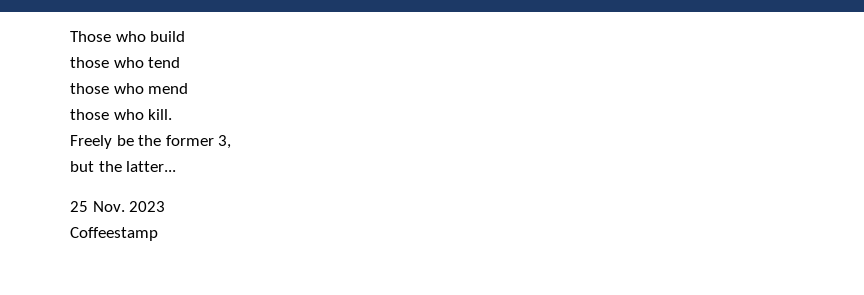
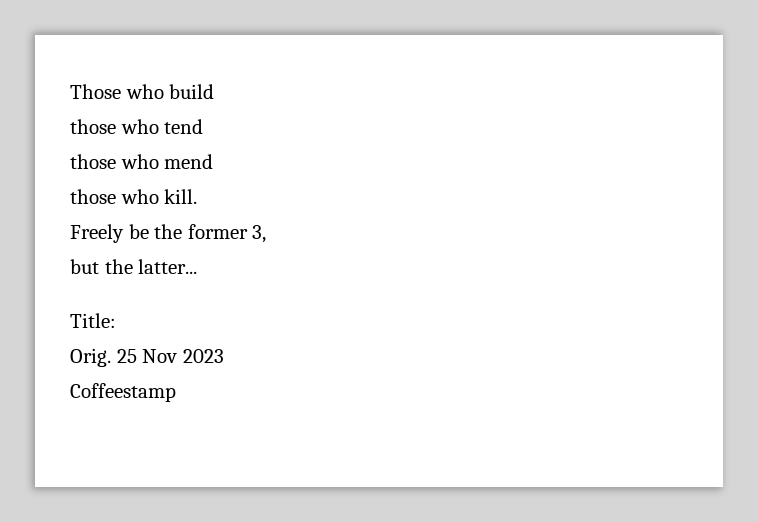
- 25 Nov. 2023
+ Title:
+ Orig. 25 Nov 2023

